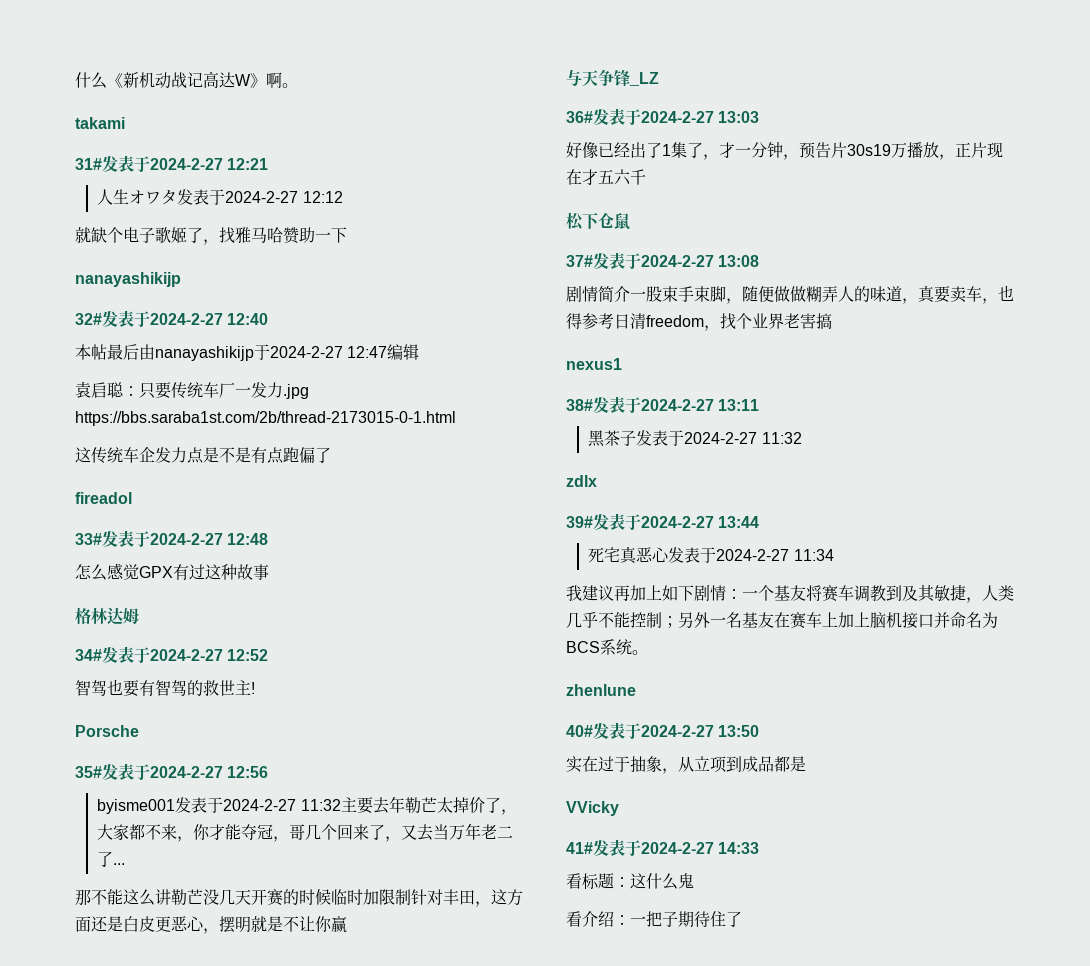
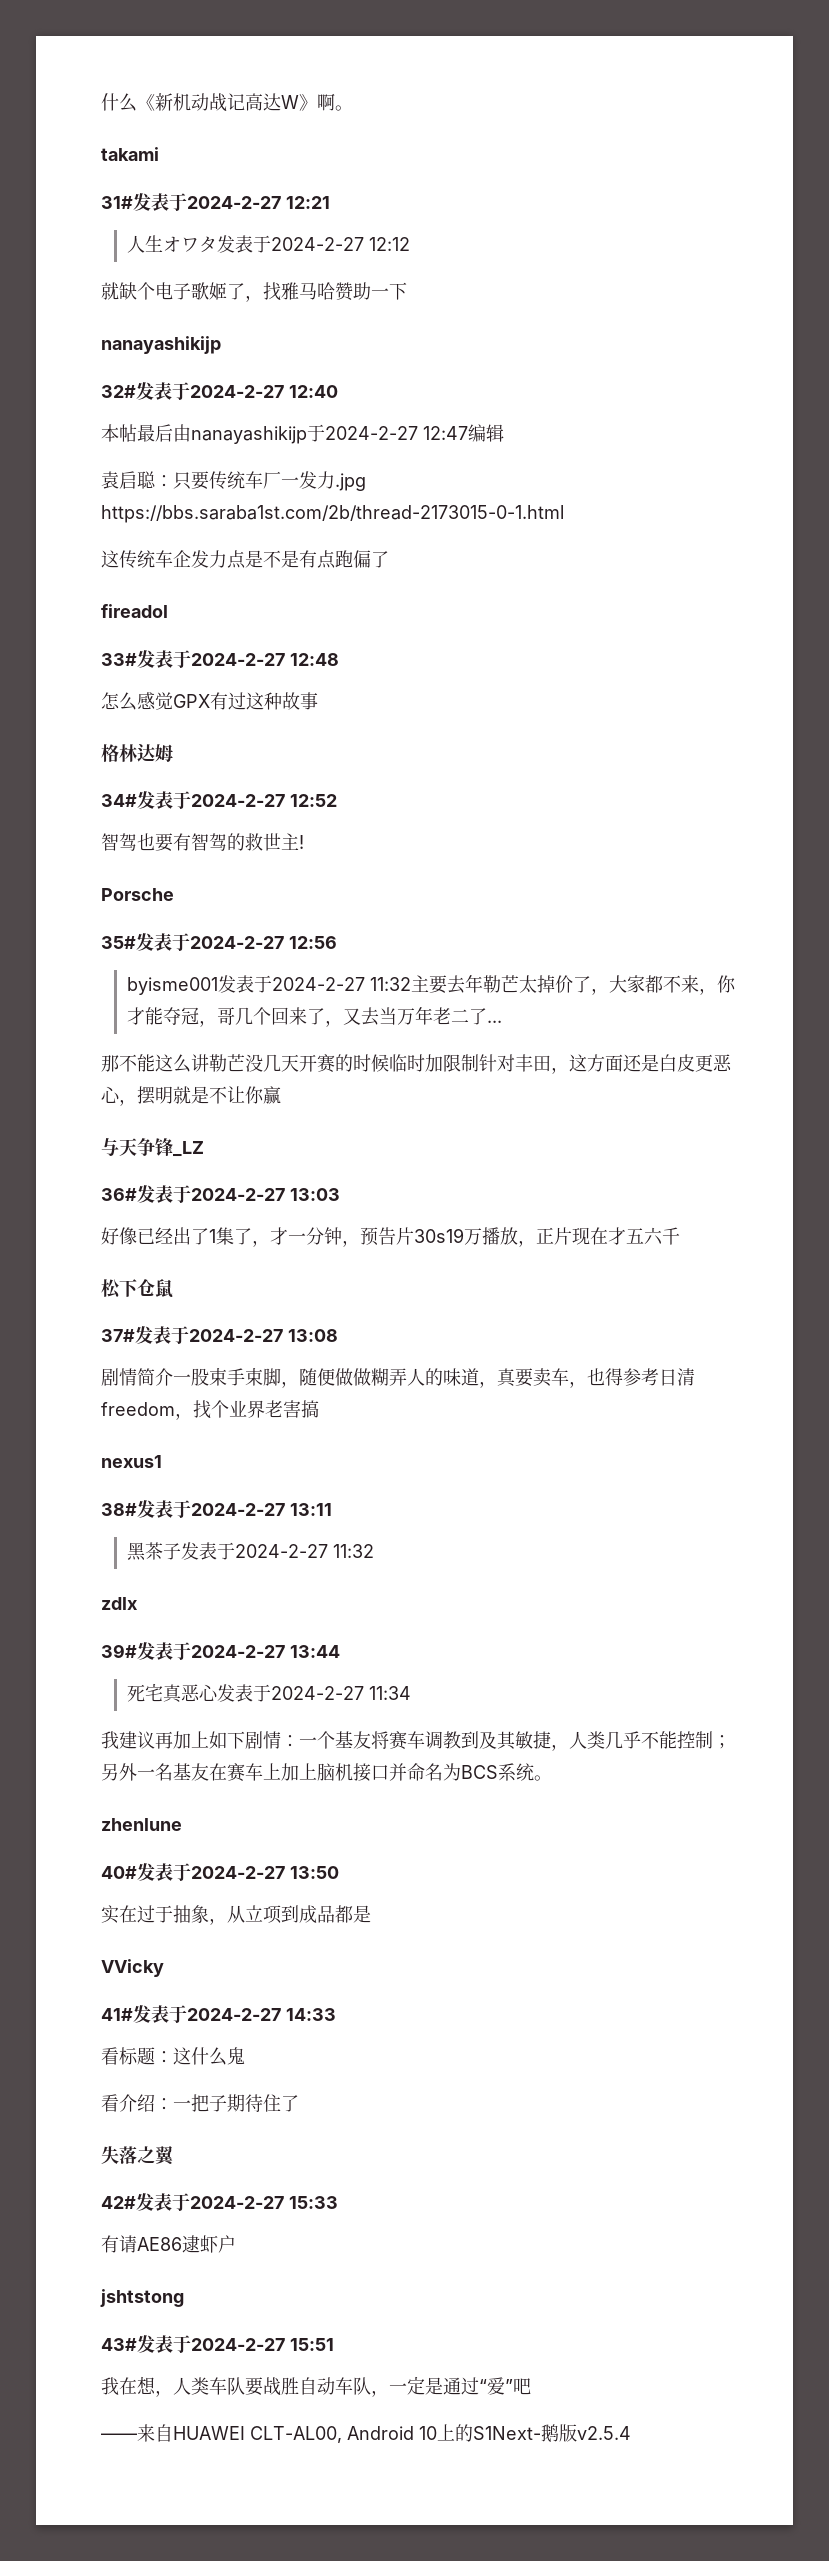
+ 失落之翼
+ 42#发表于2024-2-27 15:33
+ 有请AE86逮虾户
+ jshtstong
+ 43#发表于2024-2-27 15:51
+ 我在想，人类车队要战胜自动车队，一定是通过“爱”吧
+ ——来自HUAWEI CLT-AL00, Android 10上的S1Next-鹅版v2.5.4

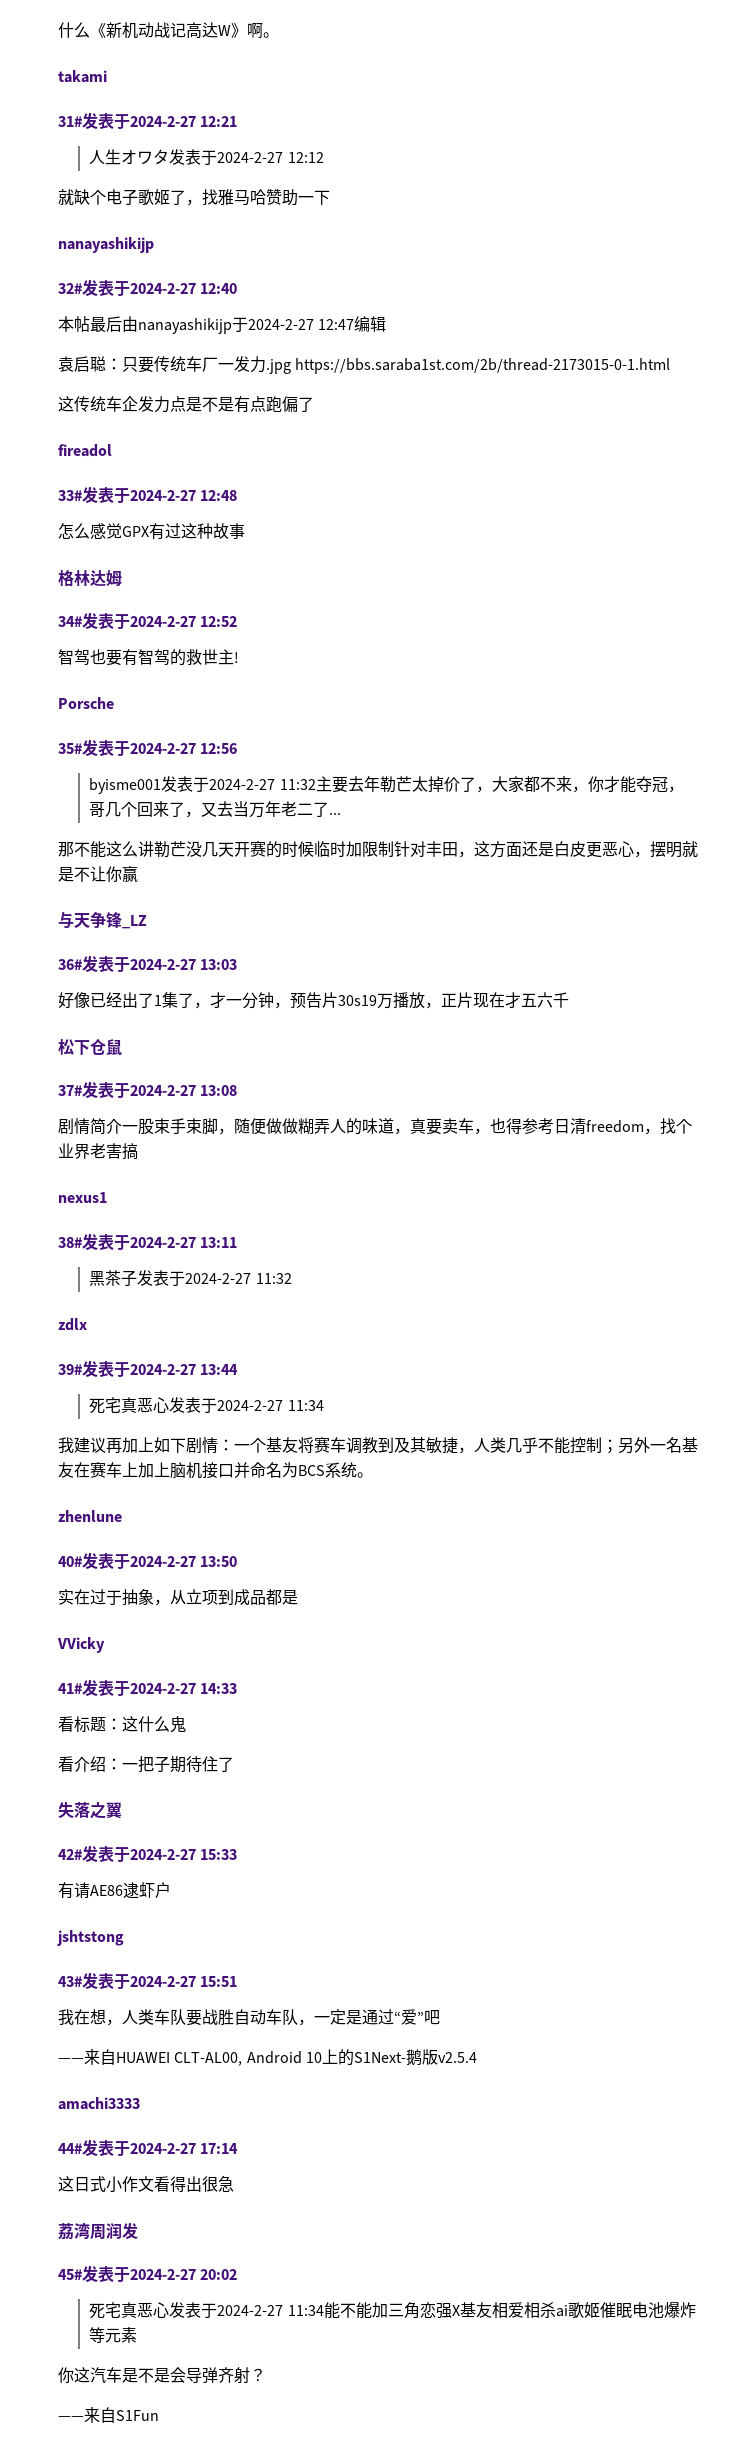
+ amachi3333
+ 44#发表于2024-2-27 17:14
+ 这日式小作文看得出很急
+ 荔湾周润发
+ 45#发表于2024-2-27 20:02
+ 死宅真恶心发表于2024-2-27 11:34能不能加三角恋强X基友相爱相杀ai歌姬催眠电池爆炸等元素
+ 你这汽车是不是会导弹齐射？
+ ——来自S1Fun

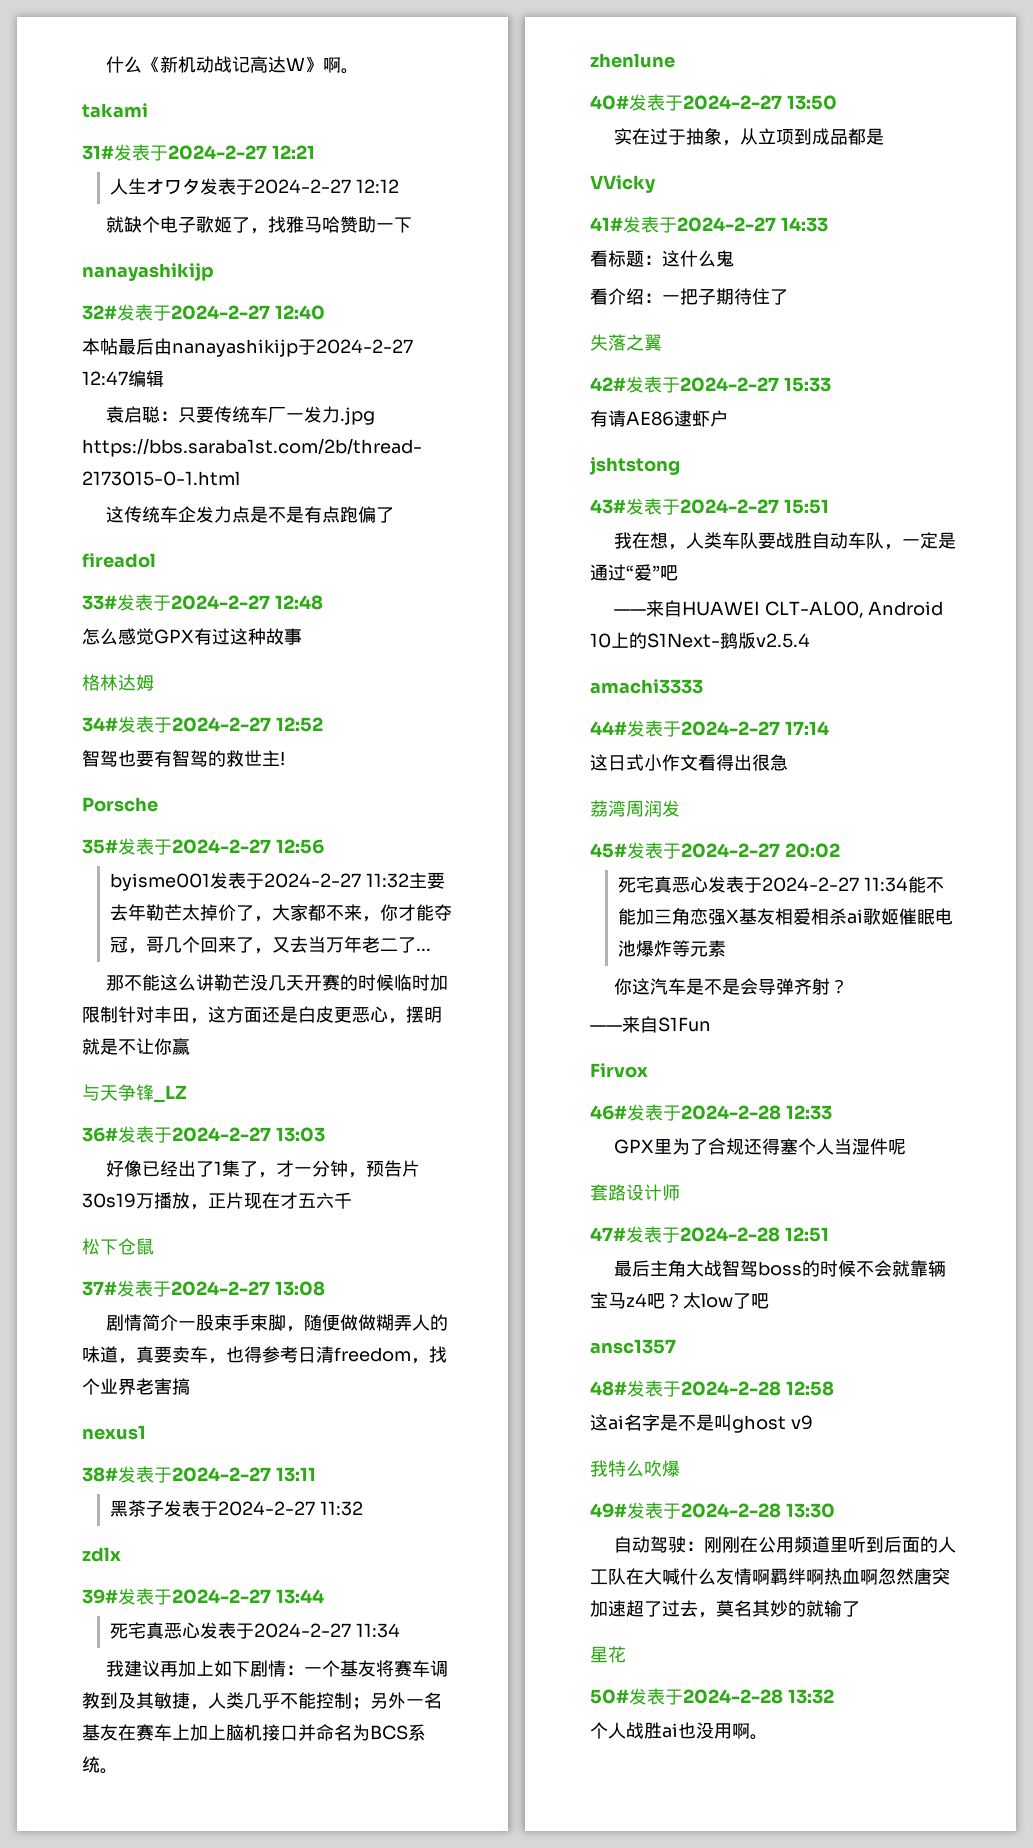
+ Firvox
+ 46#发表于2024-2-28 12:33
+ GPX里为了合规还得塞个人当湿件呢
+ 套路设计师
+ 47#发表于2024-2-28 12:51
+ 最后主角大战智驾boss的时候不会就靠辆宝马z4吧？太low了吧
+ ansc1357
+ 48#发表于2024-2-28 12:58
+ 这ai名字是不是叫ghost v9
+ 我特么吹爆
+ 49#发表于2024-2-28 13:30
+ 自动驾驶：刚刚在公用频道里听到后面的人工队在大喊什么友情啊羁绊啊热血啊忽然唐突加速超了过去，莫名其妙的就输了
+ 星花
+ 50#发表于2024-2-28 13:32
+ 个人战胜ai也没用啊。

